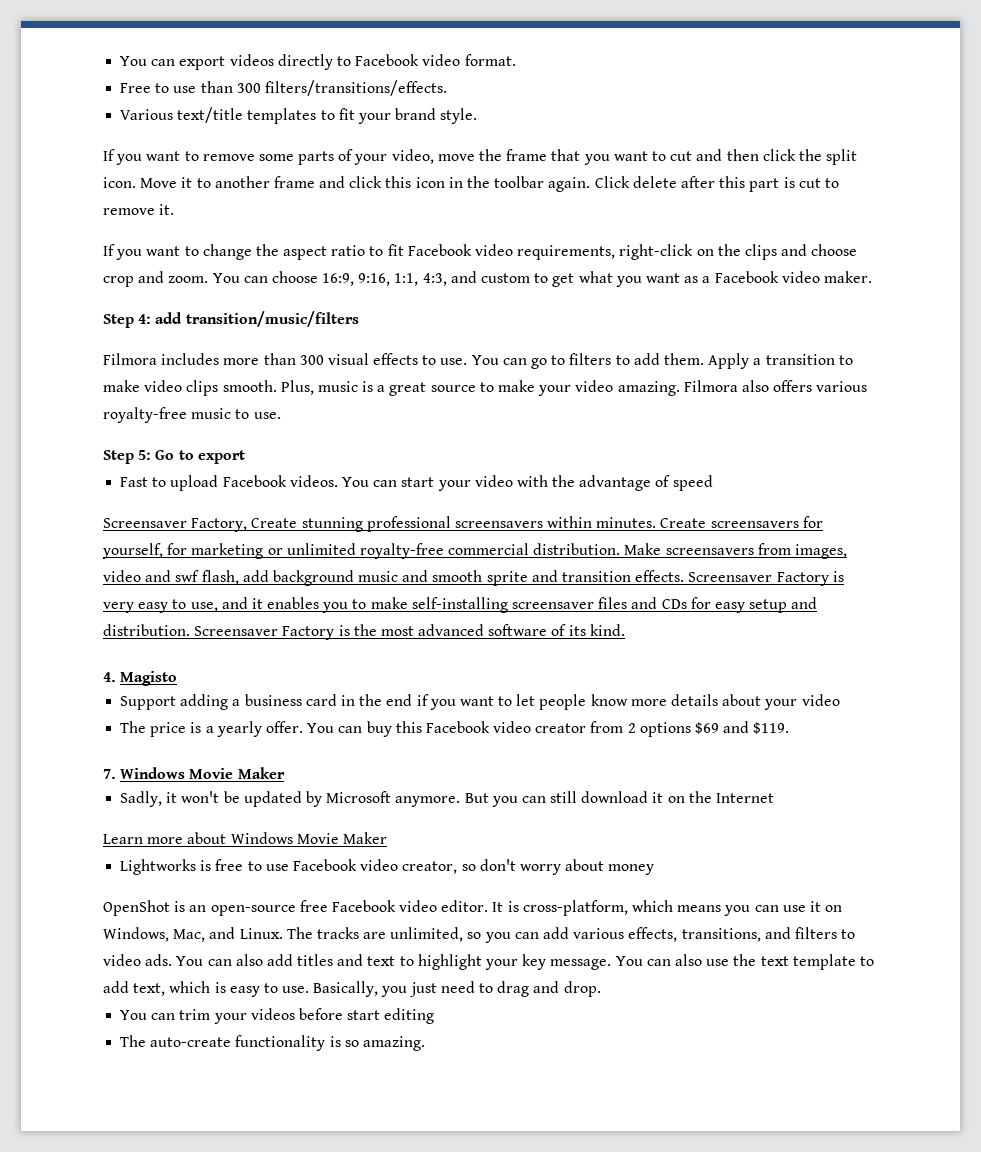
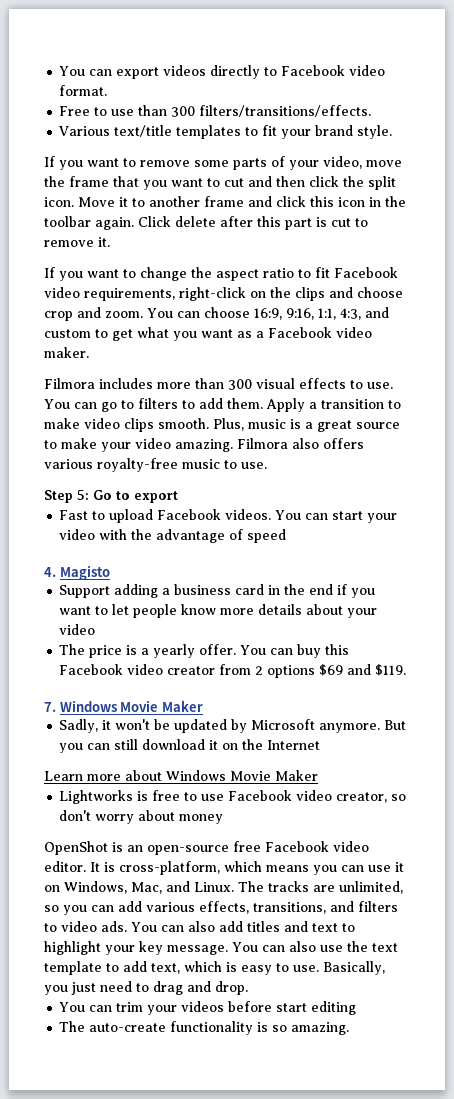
- Step 4: add transition/music/filters
- Screensaver Factory, Create stunning professional screensavers within minutes. Create screensavers for yourself, for marketing or unlimited royalty-free commercial distribution. Make screensavers from images, video and swf flash, add background music and smooth sprite and transition effects. Screensaver Factory is very easy to use, and it enables you to make self-installing screensaver files and CDs for easy setup and distribution. Screensaver Factory is the most advanced software of its kind.

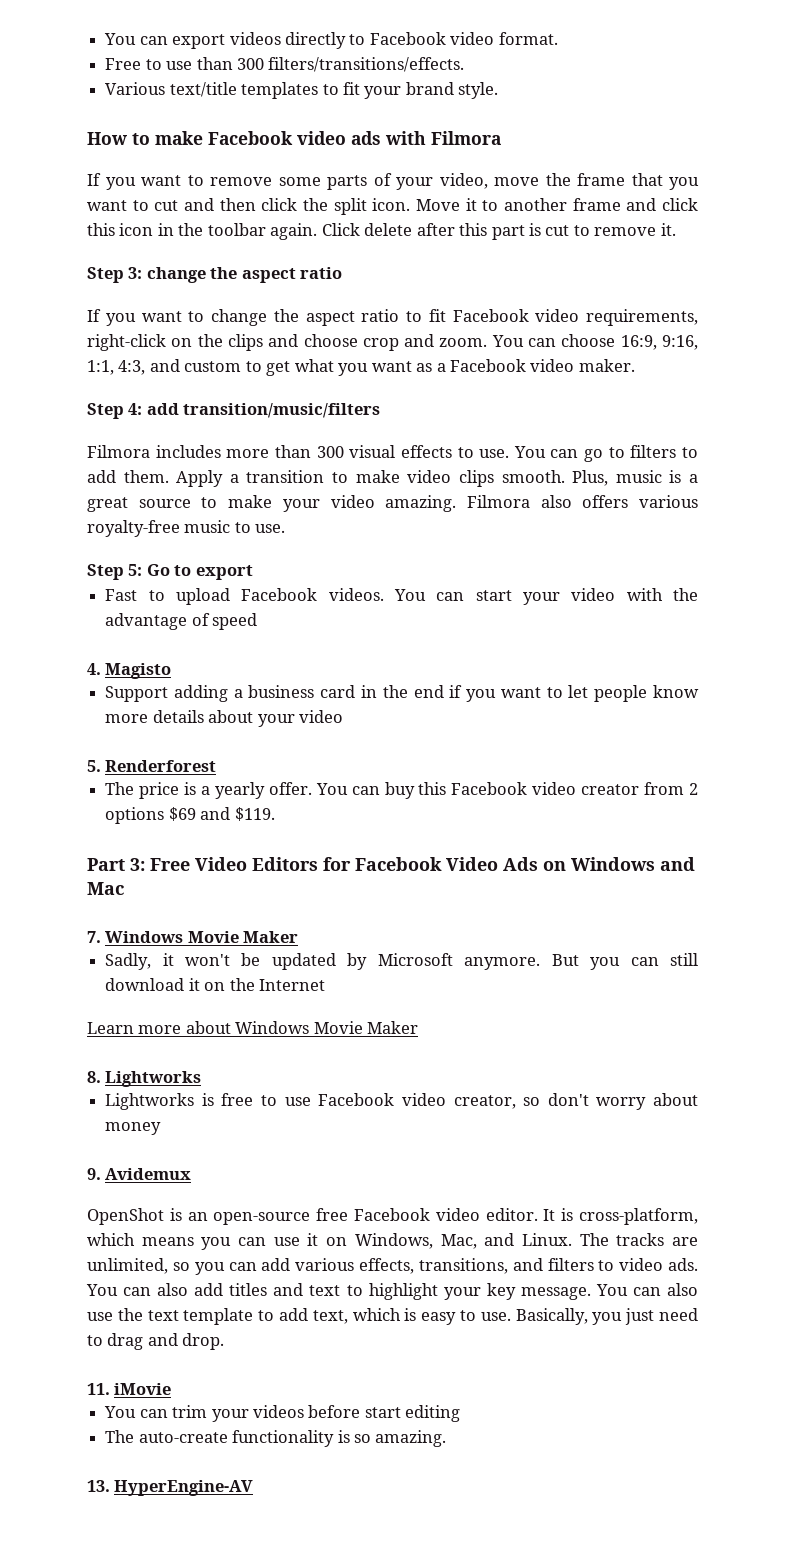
+ How to make Facebook video ads with Filmora
+ Step 3: change the aspect ratio
+ Step 4: add transition/music/filters
+ 5. Renderforest
+ Part 3: Free Video Editors for Facebook Video Ads on Windows and Mac
+ 8. Lightworks
+ 9. Avidemux
+ 11. iMovie
+ 13. HyperEngine-AV

